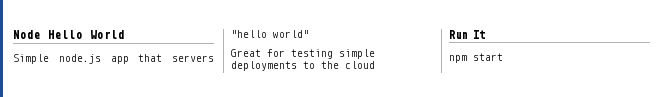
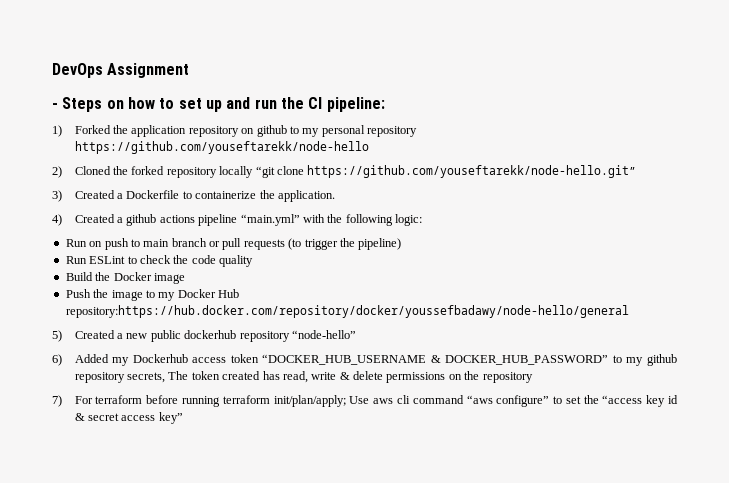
- Node Hello World
- Simple node.js app that servers "hello world"
- Great for testing simple deployments to the cloud
- Run It
- npm start
+ DevOps Assignment
+ - Steps on how to set up and run the CI pipeline:
+ 1) Forked the application repository on github to my personal repository https://github.com/youseftarekk/node-hello
+ 2) Cloned the forked repository locally “git clone https://github.com/youseftarekk/node-hello.git”
+ 3) Created a Dockerfile to containerize the application.
+ 4) Created a github actions pipeline “main.yml” with the following logic:
+ Run on push to main branch or pull requests (to trigger the pipeline)
+ Run ESLint to check the code quality
+ Build the Docker image
+ Push the image to my Docker Hub repository:https://hub.docker.com/repository/docker/youssefbadawy/node-hello/general
+ 5) Created a new public dockerhub repository “node-hello”
+ 6) Added my Dockerhub access token “DOCKER_HUB_USERNAME & DOCKER_HUB_PASSWORD” to my github repository secrets, The token created has read, write & delete permissions on the repository
+ 7) For terraform before running terraform init/plan/apply; Use aws cli command “aws configure” to set the “access key id & secret access key”

